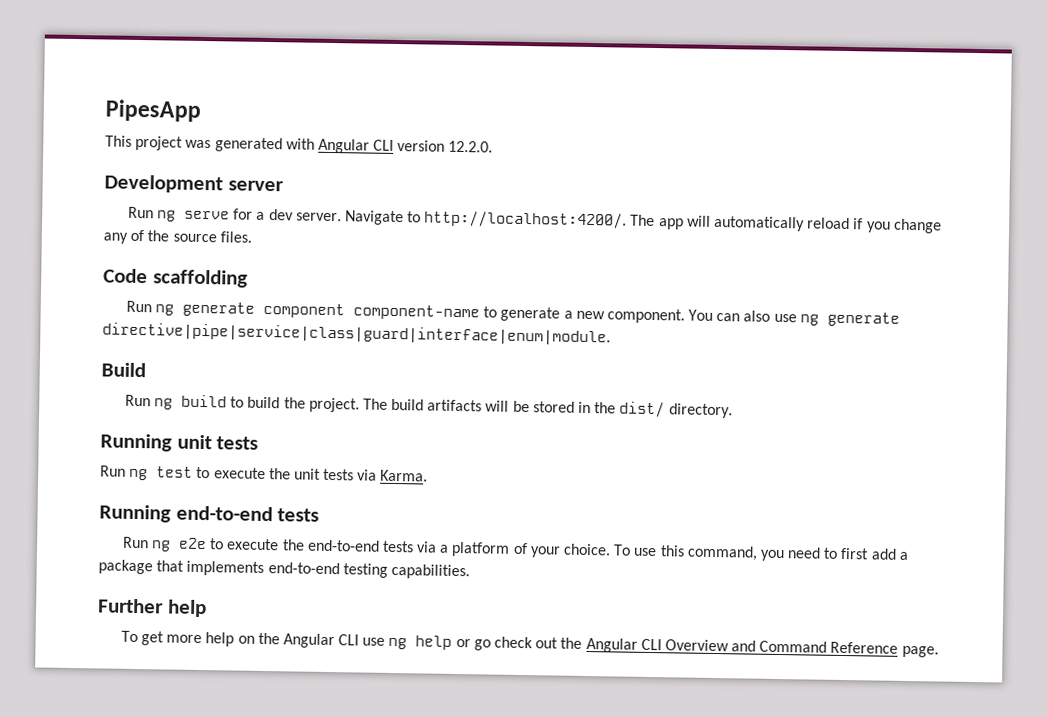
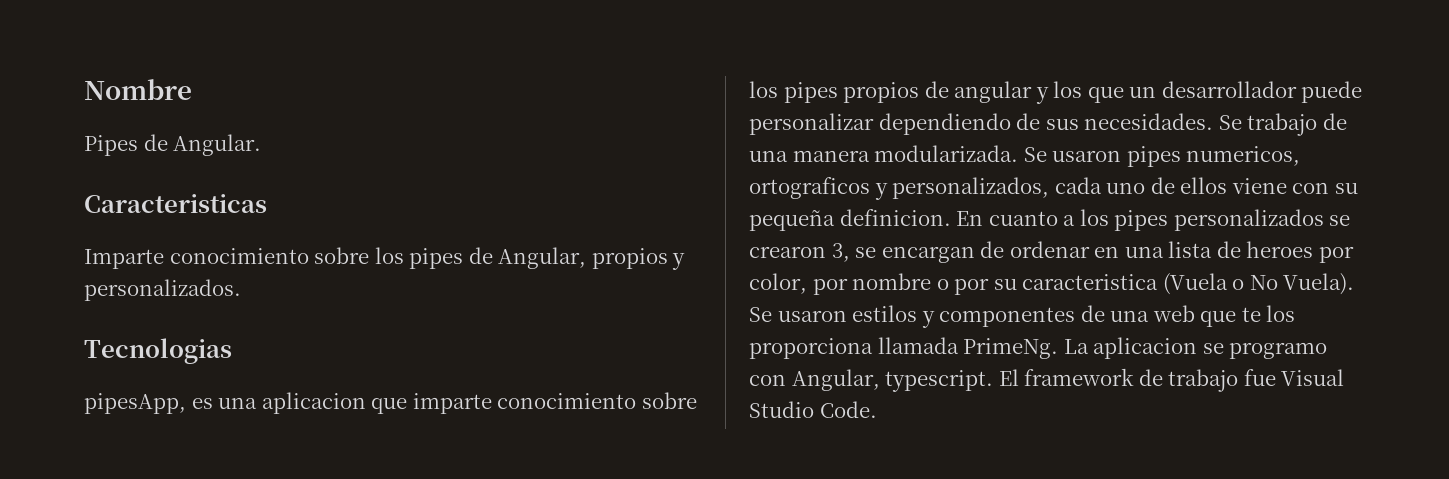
- PipesApp
- This project was generated with Angular CLI version 12.2.0.
- Development server
- Run ng serve for a dev server. Navigate to http://localhost:4200/. The app will automatically reload if you change any of the source files.
- Code scaffolding
- Run ng generate component component-name to generate a new component. You can also use ng generate directive|pipe|service|class|guard|interface|enum|module.
- Build
- Run ng build to build the project. The build artifacts will be stored in the dist/ directory.
- Running unit tests
- Run ng test to execute the unit tests via Karma.
- Running end-to-end tests
- Run ng e2e to execute the end-to-end tests via a platform of your choice. To use this command, you need to first add a package that implements end-to-end testing capabilities.
- Further help
- To get more help on the Angular CLI use ng help or go check out the Angular CLI Overview and Command Reference page.
+ Nombre
+ Pipes de Angular.
+ Caracteristicas
+ Imparte conocimiento sobre los pipes de Angular, propios y personalizados.
+ Tecnologias
+ pipesApp, es una aplicacion que imparte conocimiento sobre los pipes propios de angular y los que un desarrollador puede personalizar dependiendo de sus necesidades. Se trabajo de una manera modularizada. Se usaron pipes numericos, ortograficos y personalizados, cada uno de ellos viene con su pequeña definicion. En cuanto a los pipes personalizados se crearon 3, se encargan de ordenar en una lista de heroes por color, por nombre o por su caracteristica (Vuela o No Vuela). Se usaron estilos y componentes de una web que te los proporciona llamada PrimeNg. La aplicacion se programo con Angular, typescript. El framework de trabajo fue Visual Studio Code.

